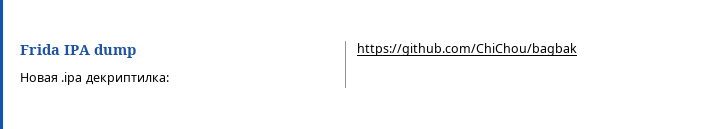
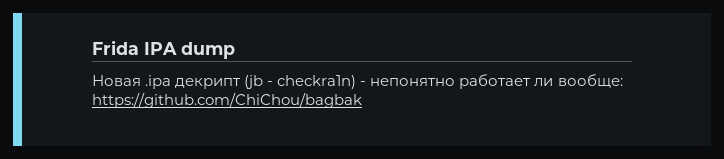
- Новая .ipa декриптилка: https://github.com/ChiChou/bagbak
+ Новая .ipa декрипт (jb - checkra1n) - непонятно работает ли вообще: https://github.com/ChiChou/bagbak

